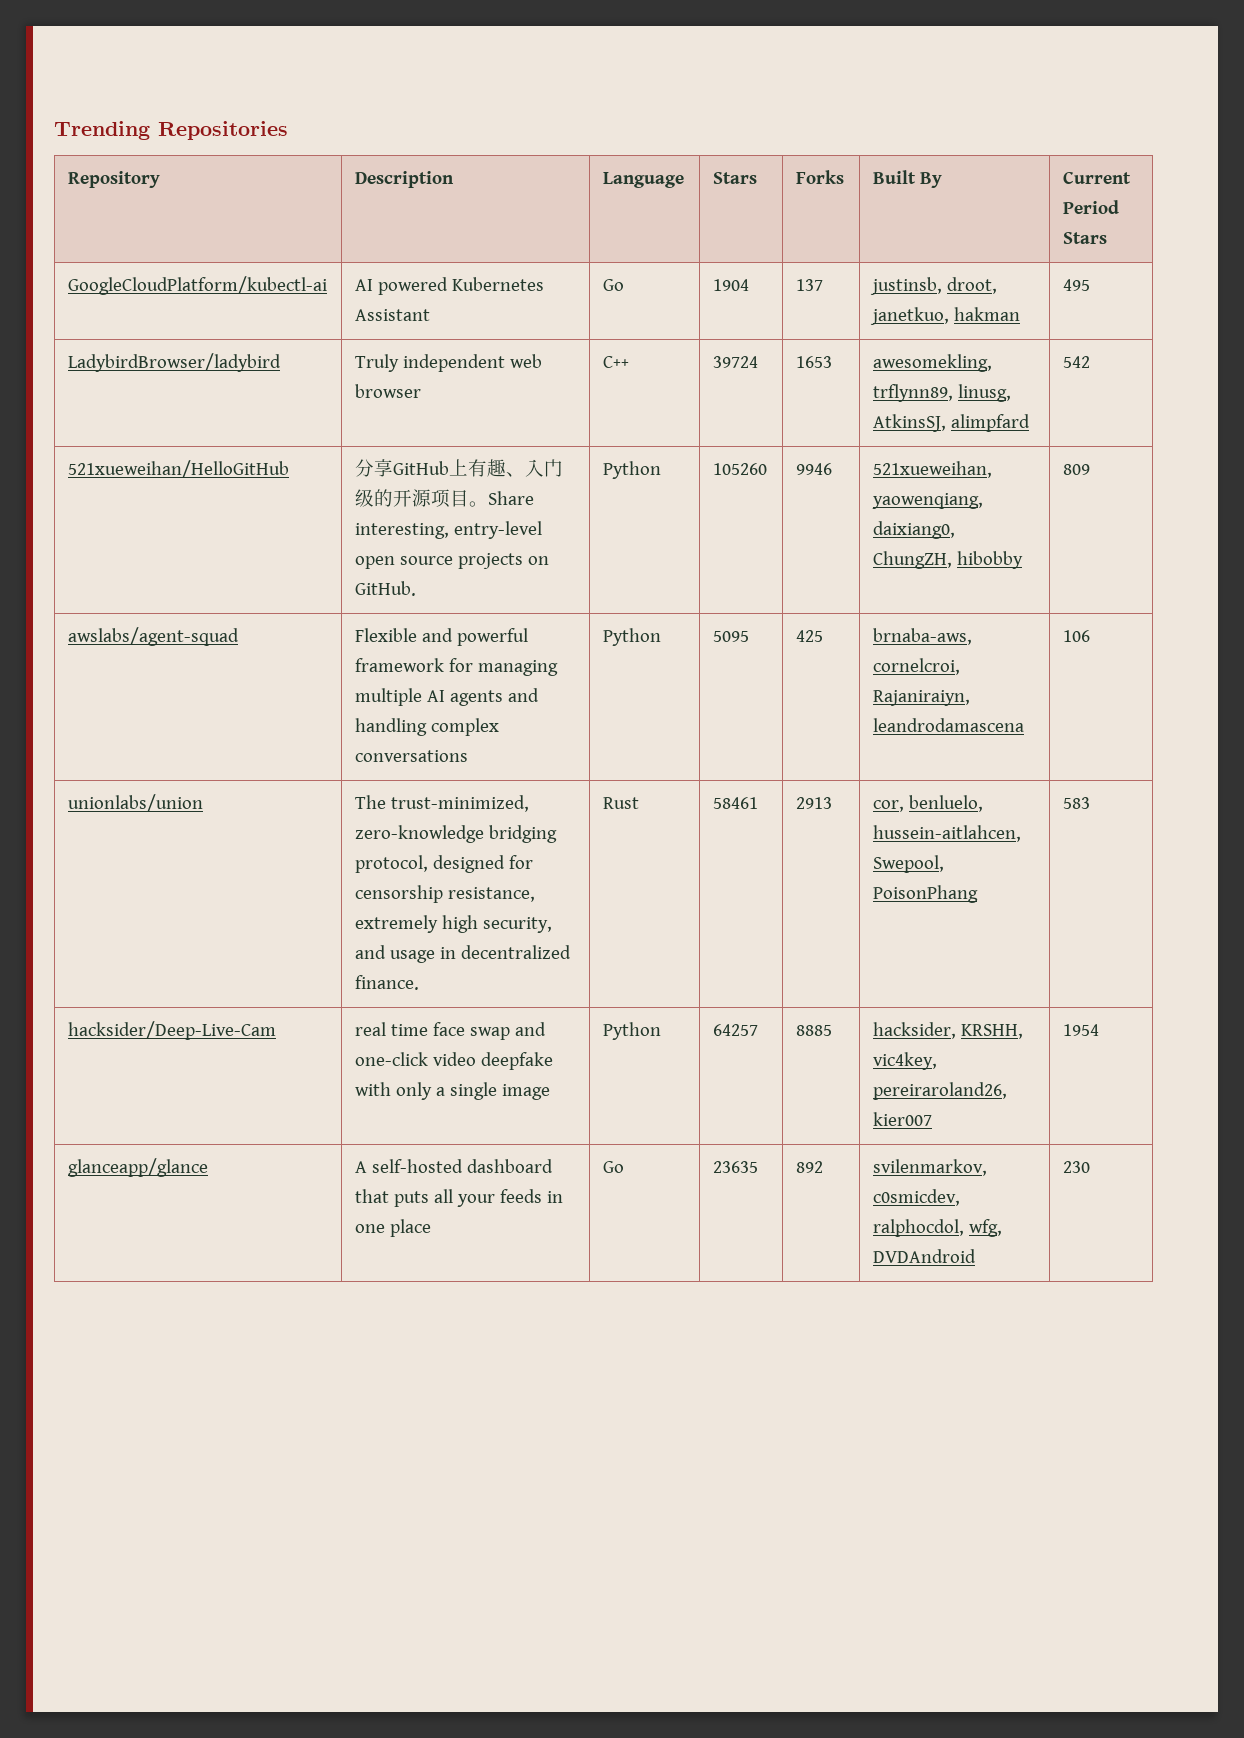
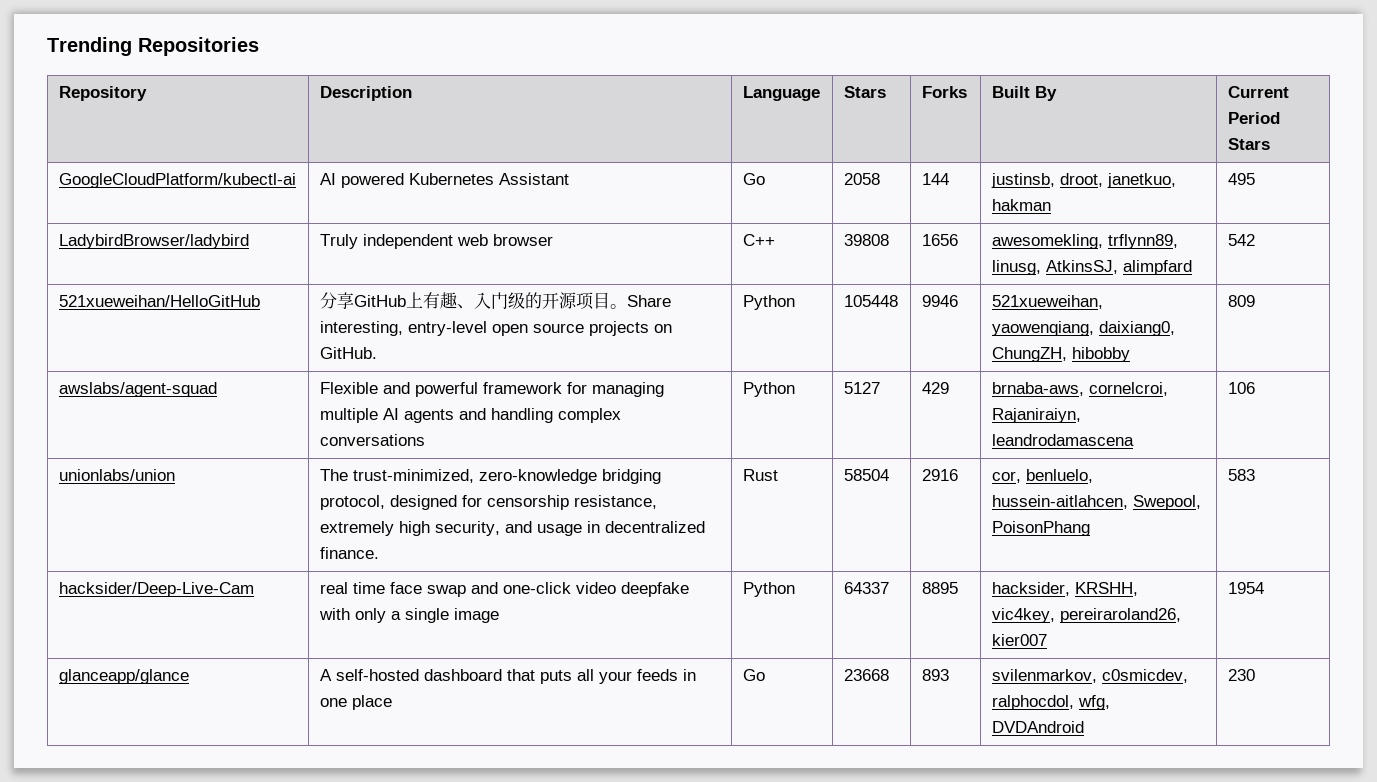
- GoogleCloudPlatform/kubectl-ai | AI powered Kubernetes Assistant | Go | 1904 | 137 | justinsb, droot, janetkuo, hakman | 495
+ GoogleCloudPlatform/kubectl-ai | AI powered Kubernetes Assistant | Go | 2058 | 144 | justinsb, droot, janetkuo, hakman | 495
- LadybirdBrowser/ladybird | Truly independent web browser | C++ | 39724 | 1653 | awesomekling, trflynn89, linusg, AtkinsSJ, alimpfard | 542
+ LadybirdBrowser/ladybird | Truly independent web browser | C++ | 39808 | 1656 | awesomekling, trflynn89, linusg, AtkinsSJ, alimpfard | 542
- 521xueweihan/HelloGitHub | 分享GitHub上有趣、入门级的开源项目。Share interesting, entry-level open source projects on GitHub. | Python | 105260 | 9946 | 521xueweihan, yaowenqiang, daixiang0, ChungZH, hibobby | 809
+ 521xueweihan/HelloGitHub | 分享GitHub上有趣、入门级的开源项目。Share interesting, entry-level open source projects on GitHub. | Python | 105448 | 9946 | 521xueweihan, yaowenqiang, daixiang0, ChungZH, hibobby | 809
- awslabs/agent-squad | Flexible and powerful framework for managing multiple AI agents and handling complex conversations | Python | 5095 | 425 | brnaba-aws, cornelcroi, Rajaniraiyn, leandrodamascena | 106
+ awslabs/agent-squad | Flexible and powerful framework for managing multiple AI agents and handling complex conversations | Python | 5127 | 429 | brnaba-aws, cornelcroi, Rajaniraiyn, leandrodamascena | 106
- unionlabs/union | The trust-minimized, zero-knowledge bridging protocol, designed for censorship resistance, extremely high security, and usage in decentralized finance. | Rust | 58461 | 2913 | cor, benluelo, hussein-aitlahcen, Swepool, PoisonPhang | 583
+ unionlabs/union | The trust-minimized, zero-knowledge bridging protocol, designed for censorship resistance, extremely high security, and usage in decentralized finance. | Rust | 58504 | 2916 | cor, benluelo, hussein-aitlahcen, Swepool, PoisonPhang | 583
- hacksider/Deep-Live-Cam | real time face swap and one-click video deepfake with only a single image | Python | 64257 | 8885 | hacksider, KRSHH, vic4key, pereiraroland26, kier007 | 1954
+ hacksider/Deep-Live-Cam | real time face swap and one-click video deepfake with only a single image | Python | 64337 | 8895 | hacksider, KRSHH, vic4key, pereiraroland26, kier007 | 1954
- glanceapp/glance | A self-hosted dashboard that puts all your feeds in one place | Go | 23635 | 892 | svilenmarkov, c0smicdev, ralphocdol, wfg, DVDAndroid | 230
+ glanceapp/glance | A self-hosted dashboard that puts all your feeds in one place | Go | 23668 | 893 | svilenmarkov, c0smicdev, ralphocdol, wfg, DVDAndroid | 230

